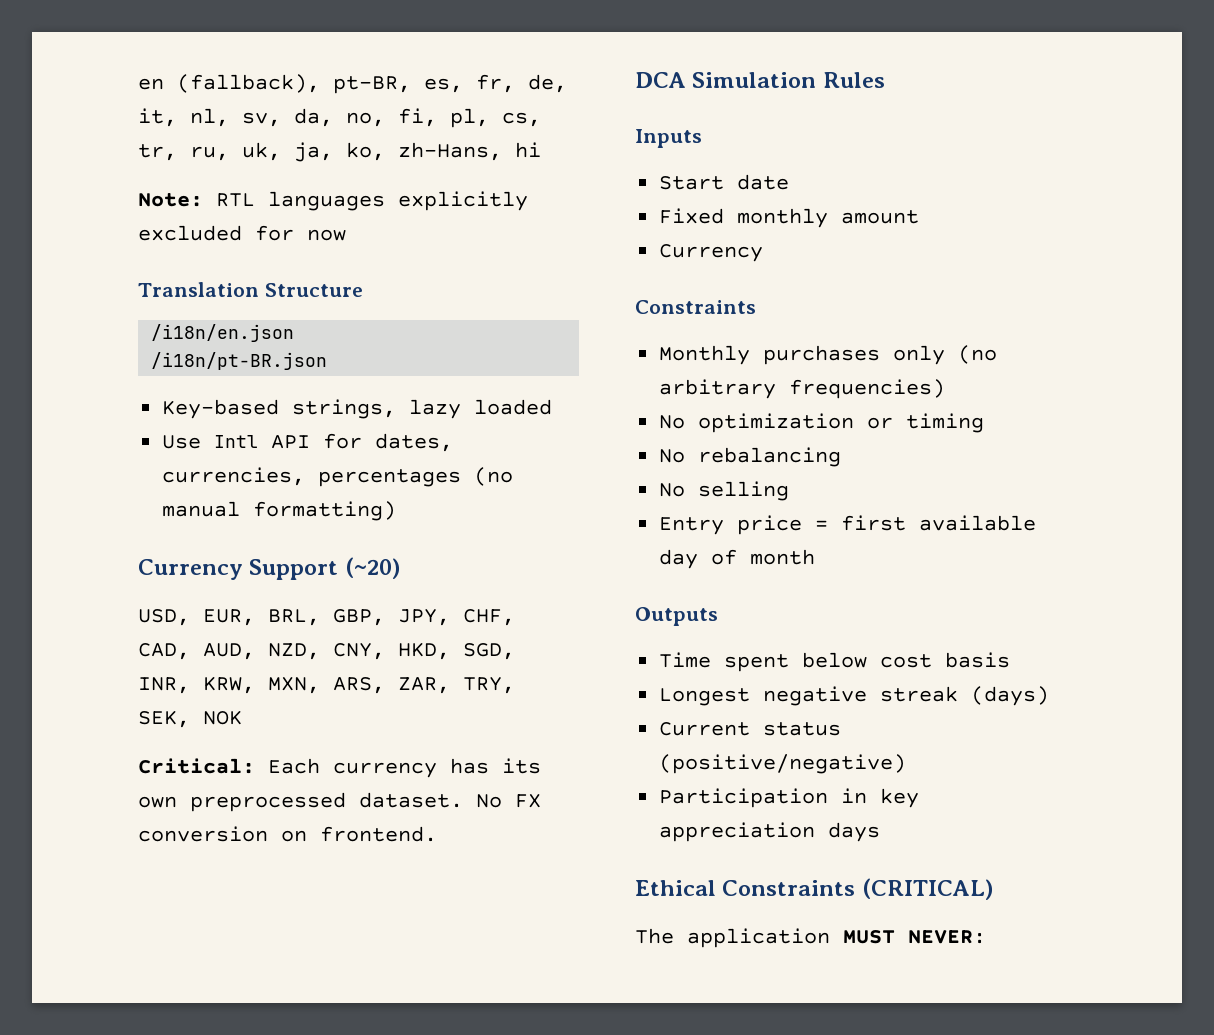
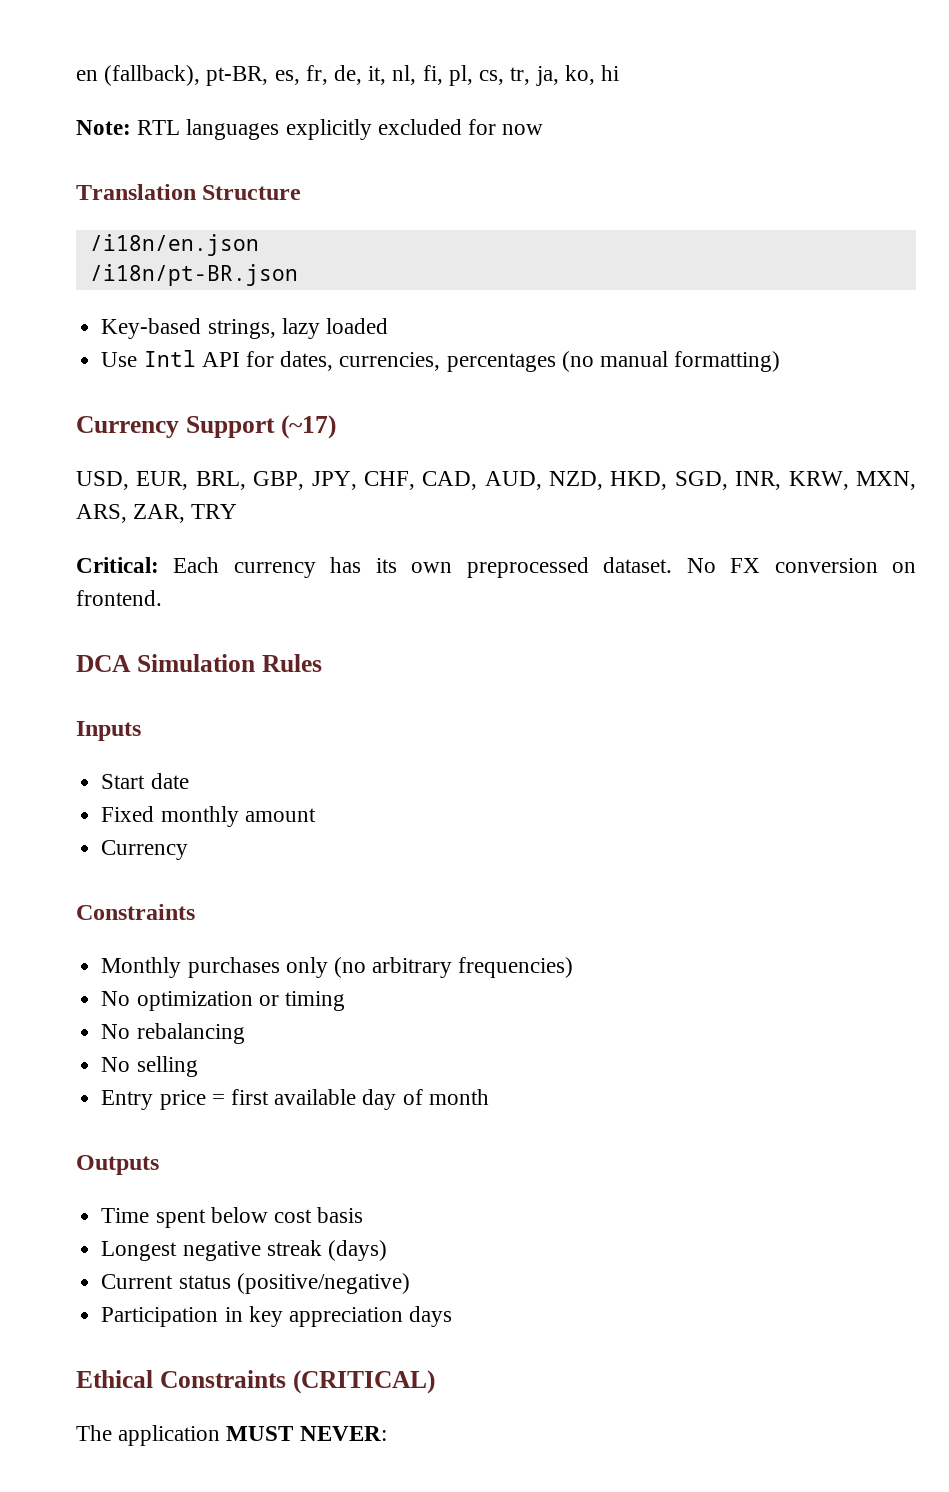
- en (fallback), pt-BR, es, fr, de, it, nl, sv, da, no, fi, pl, cs, tr, ru, uk, ja, ko, zh-Hans, hi
+ en (fallback), pt-BR, es, fr, de, it, nl, fi, pl, cs, tr, ja, ko, hi
- Currency Support (~20)
+ Currency Support (~17)
- USD, EUR, BRL, GBP, JPY, CHF, CAD, AUD, NZD, CNY, HKD, SGD, INR, KRW, MXN, ARS, ZAR, TRY, SEK, NOK
+ USD, EUR, BRL, GBP, JPY, CHF, CAD, AUD, NZD, HKD, SGD, INR, KRW, MXN, ARS, ZAR, TRY

